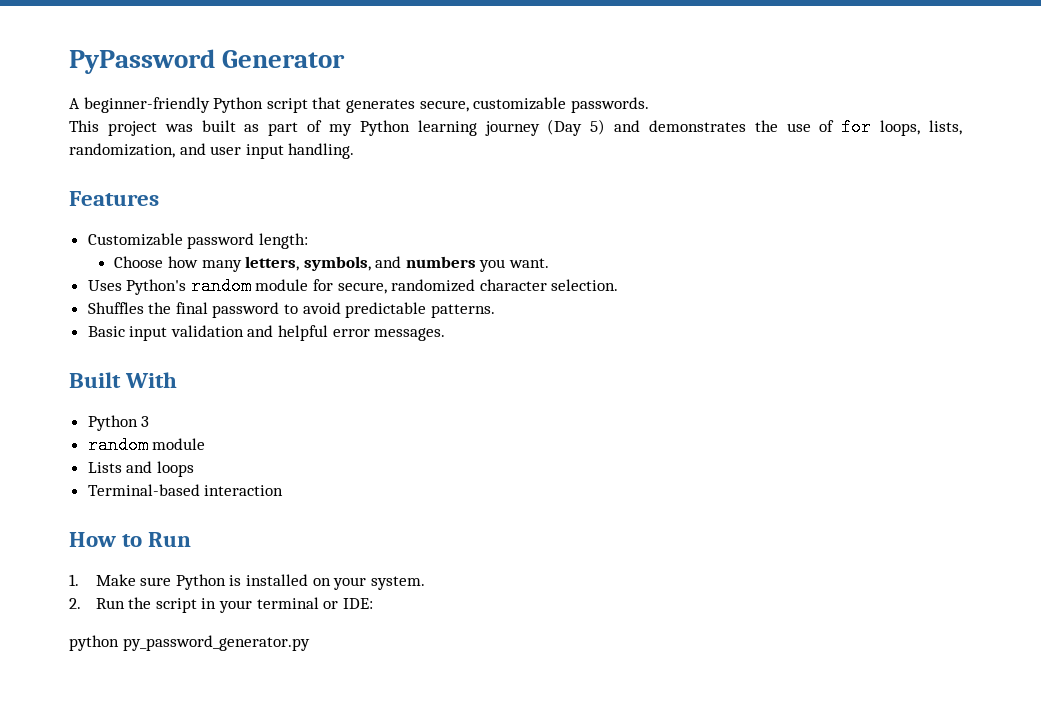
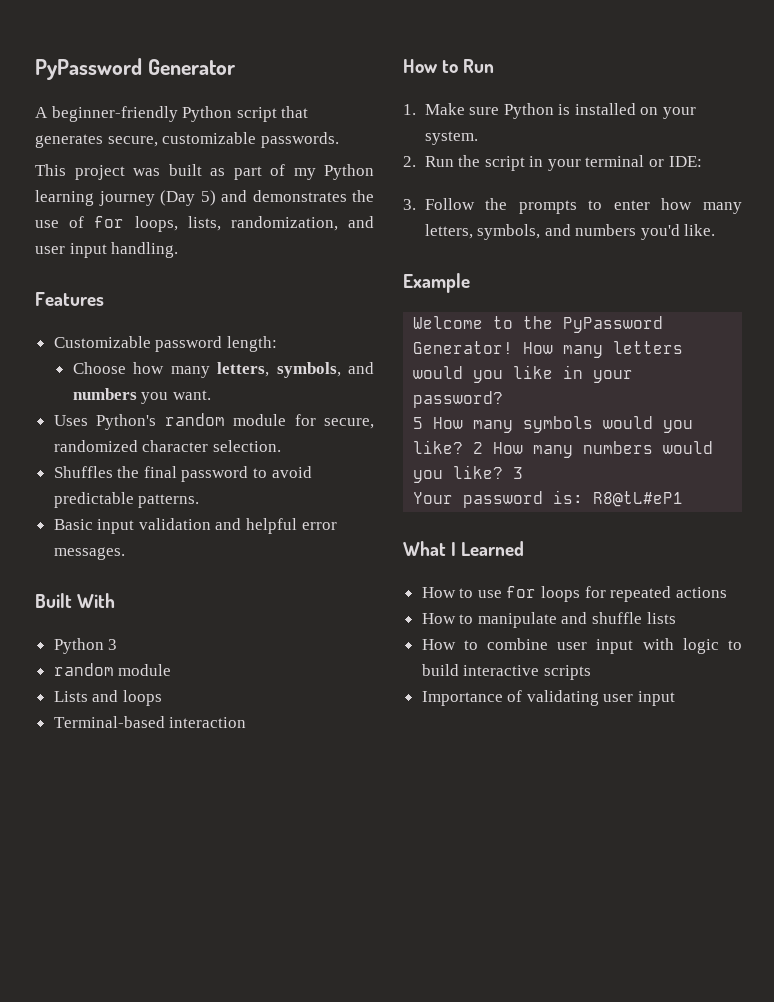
- python py_password_generator.py
+ 3. Follow the prompts to enter how many letters, symbols, and numbers you'd like.
+ Example
+ Welcome to the PyPassword Generator! How many letters would you like in your password?
+ 5 How many symbols would you like? 2 How many numbers would you like? 3
+ Your password is: R8@tL#eP1
+ What I Learned
+ How to use for loops for repeated actions
+ How to manipulate and shuffle lists
+ How to combine user input with logic to build interactive scripts
+ Importance of validating user input

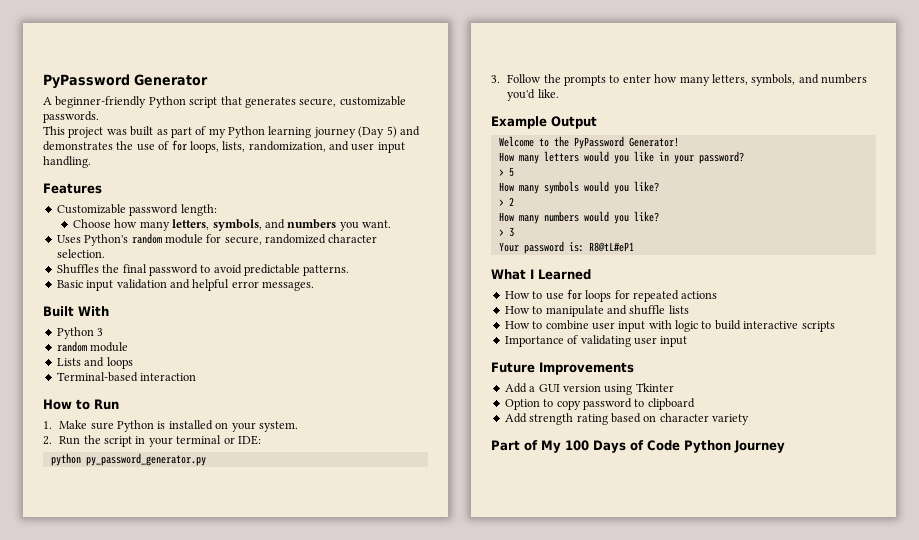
+ python py_password_generator.py
- Example
+ Example Output
- Welcome to the PyPassword Generator! How many letters would you like in your password?
+ Welcome to the PyPassword Generator!
+ How many letters would you like in your password?
- 5 How many symbols would you like? 2 How many numbers would you like? 3
+ > 5
+ How many symbols would you like?
+ > 2
+ How many numbers would you like?
+ > 3
+ Future Improvements
+ Add a GUI version using Tkinter
+ Option to copy password to clipboard
+ Add strength rating based on character variety
+ Part of My 100 Days of Code Python Journey

